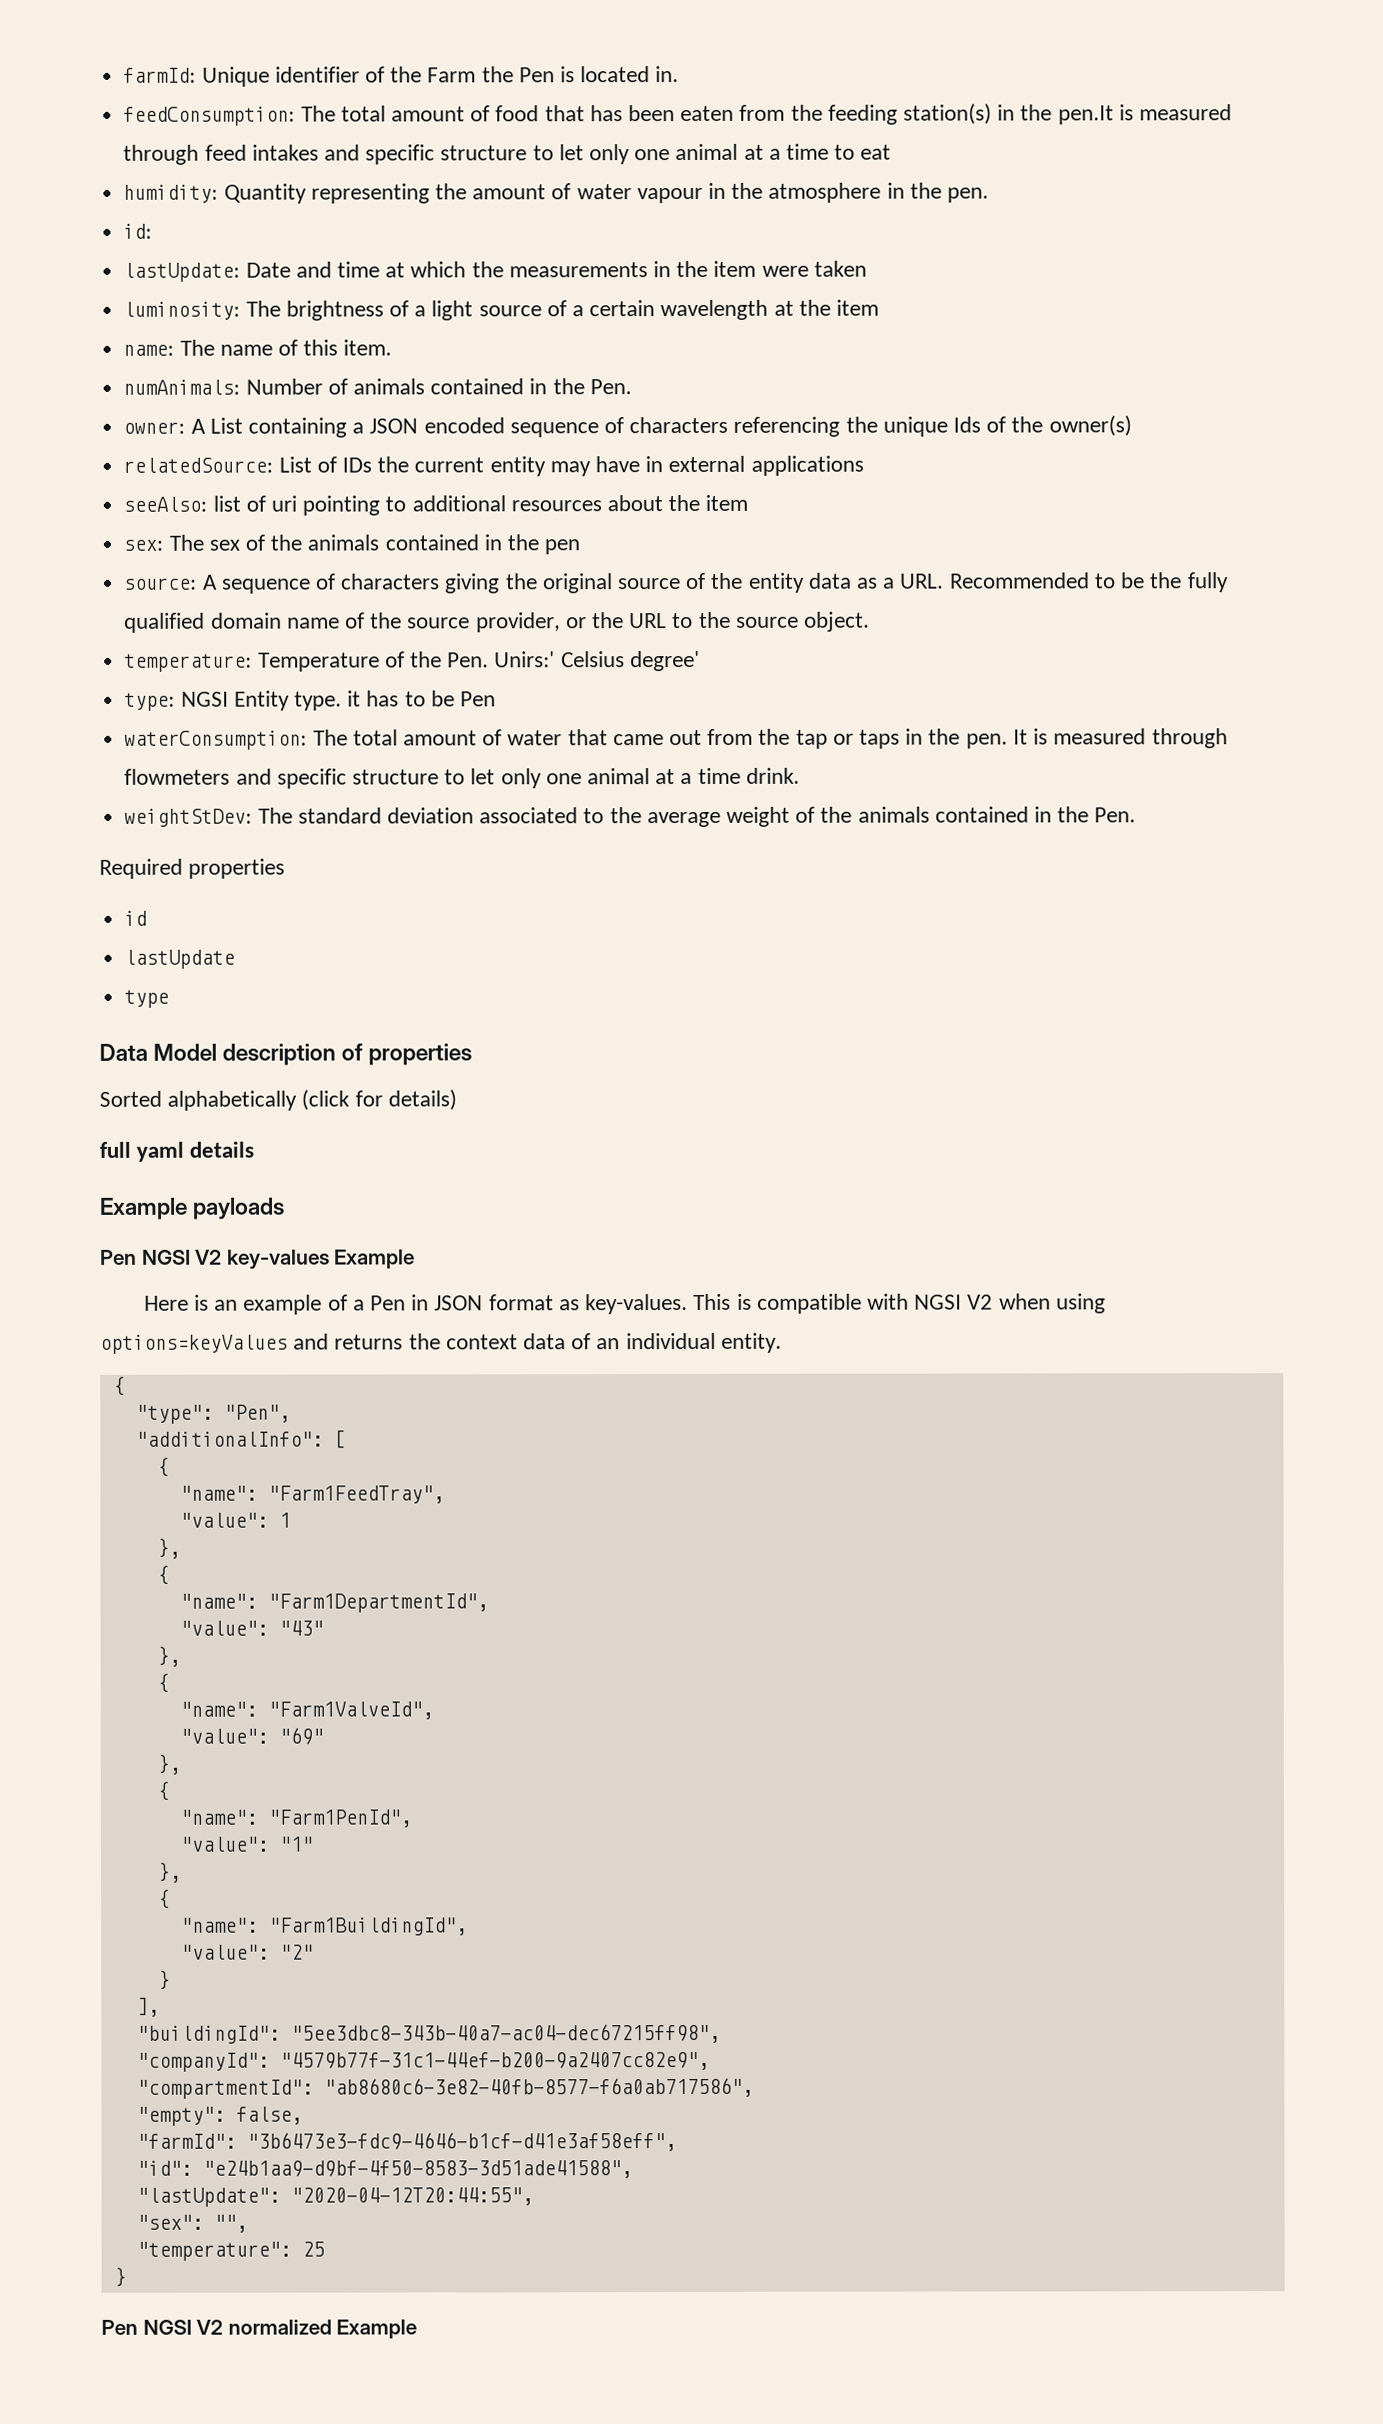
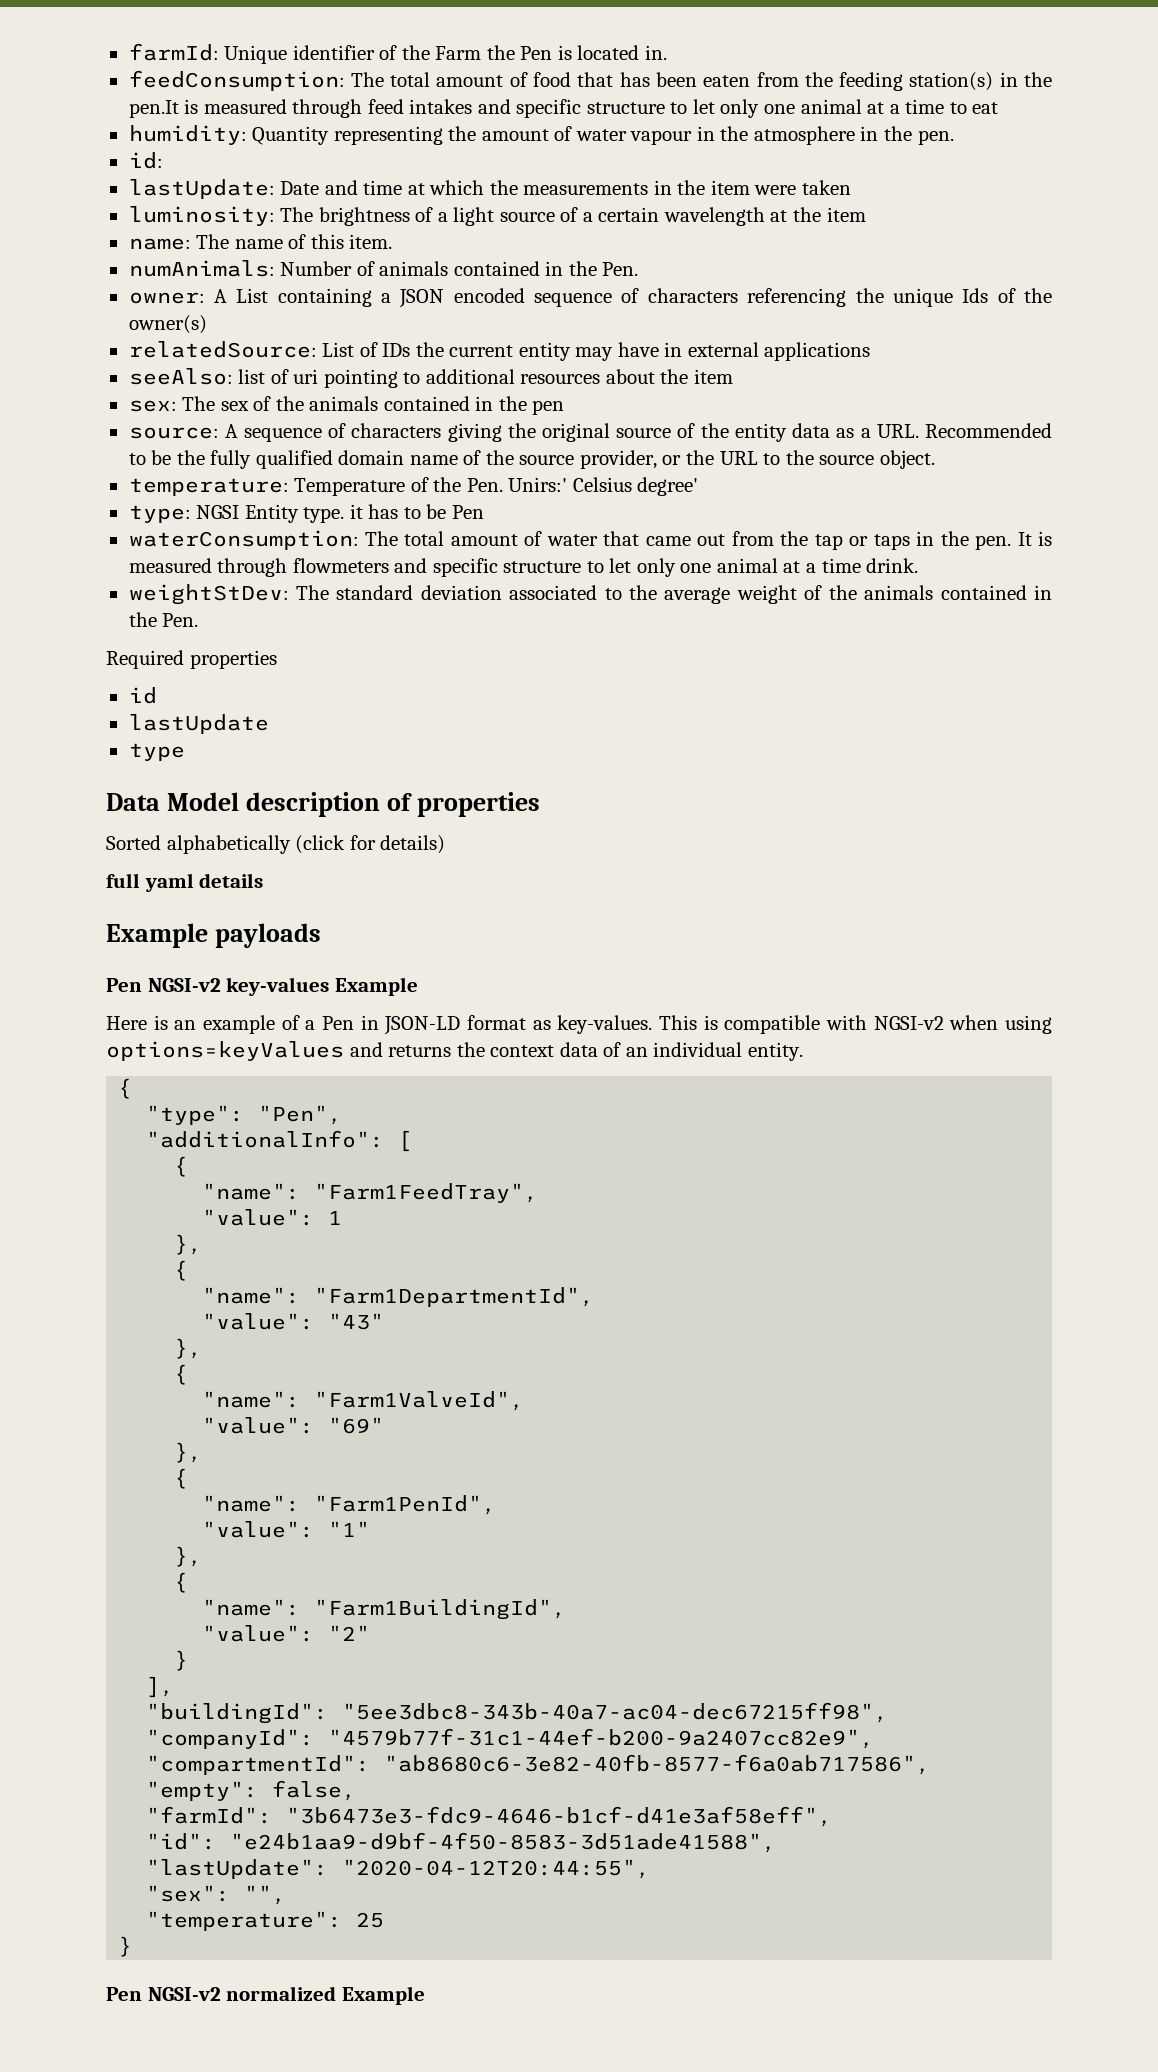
- Pen NGSI V2 key-values Example
+ Pen NGSI-v2 key-values Example
- Here is an example of a Pen in JSON format as key-values.
+ Here is an example of a Pen in JSON-LD format as key-values.
- This is compatible with NGSI V2 when using options=keyValues and returns the context data of an individual entity.
+ This is compatible with NGSI-v2 when using options=keyValues and returns the context data of an individual entity.
- Pen NGSI V2 normalized Example
+ Pen NGSI-v2 normalized Example

